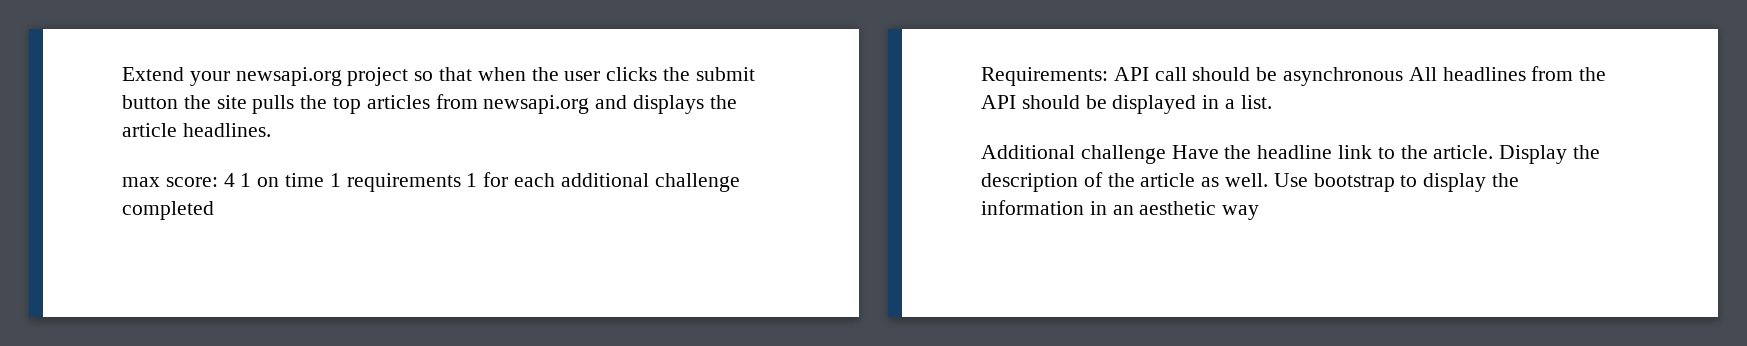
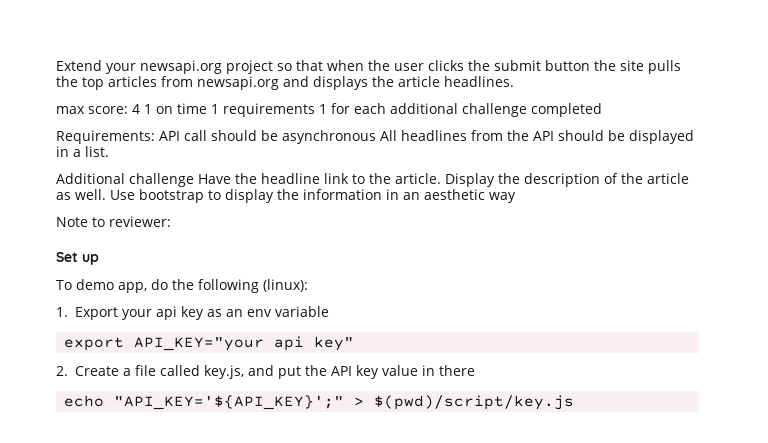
+ Note to reviewer:
+ Set up
+ To demo app, do the following (linux):
+ 1. Export your api key as an env variable
+ export API_KEY="your api key"
+ 2. Create a file called key.js, and put the API key value in there
+ echo "API_KEY='${API_KEY}';" > $(pwd)/script/key.js

